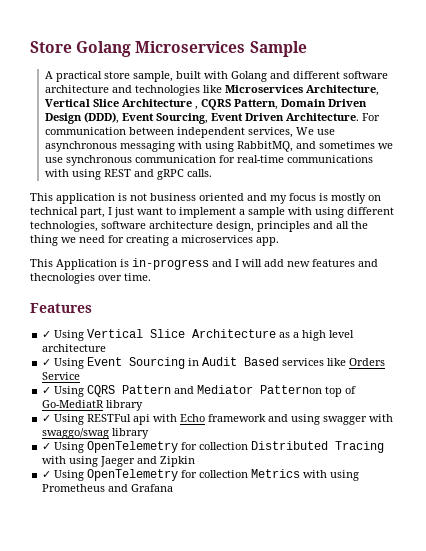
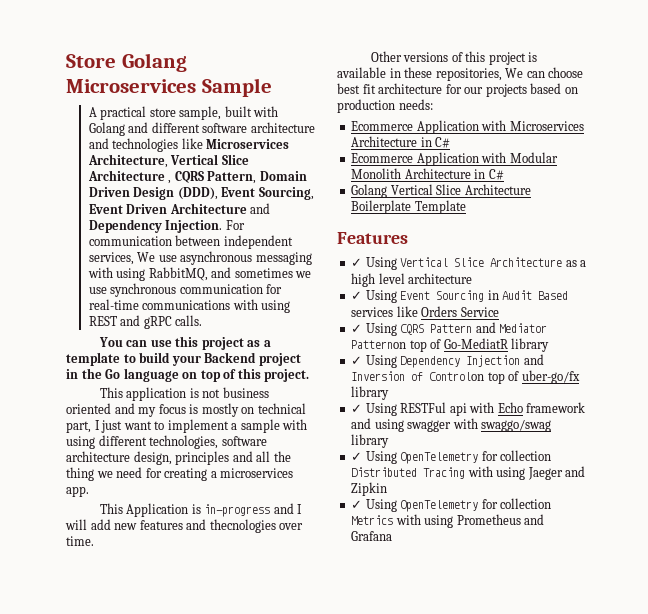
- A practical store sample, built with Golang and different software architecture and technologies like Microservices Architecture, Vertical Slice Architecture , CQRS Pattern, Domain Driven Design (DDD), Event Sourcing, Event Driven Architecture.
+ A practical store sample, built with Golang and different software architecture and technologies like Microservices Architecture, Vertical Slice Architecture , CQRS Pattern, Domain Driven Design (DDD), Event Sourcing, Event Driven Architecture and Dependency Injection.
+ You can use this project as a template to build your Backend project in the Go language on top of this project.
+ Other versions of this project is available in these repositories, We can choose best fit architecture for our projects based on production needs:
+ Ecommerce Application with Microservices Architecture in C#
+ Ecommerce Application with Modular Monolith Architecture in C#
+ Golang Vertical Slice Architecture Boilerplate Template
+ ✓ Using Dependency Injection and Inversion of Controlon top of uber-go/fx library

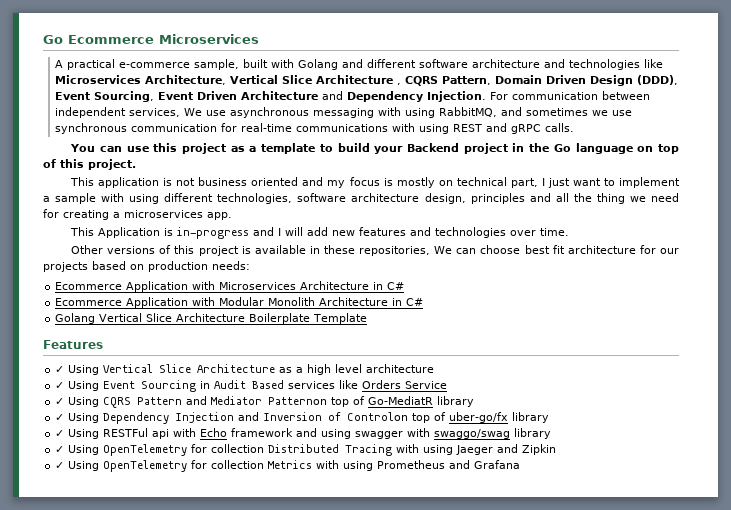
- Store Golang Microservices Sample
+ Go Ecommerce Microservices
- A practical store sample, built with Golang and different software architecture and technologies like Microservices Architecture, Vertical Slice Architecture , CQRS Pattern, Domain Driven Design (DDD), Event Sourcing, Event Driven Architecture and Dependency Injection.
+ A practical e-commerce sample, built with Golang and different software architecture and technologies like Microservices Architecture, Vertical Slice Architecture , CQRS Pattern, Domain Driven Design (DDD), Event Sourcing, Event Driven Architecture and Dependency Injection.
- This Application is in-progress and I will add new features and thecnologies over time.
+ This Application is in-progress and I will add new features and technologies over time.

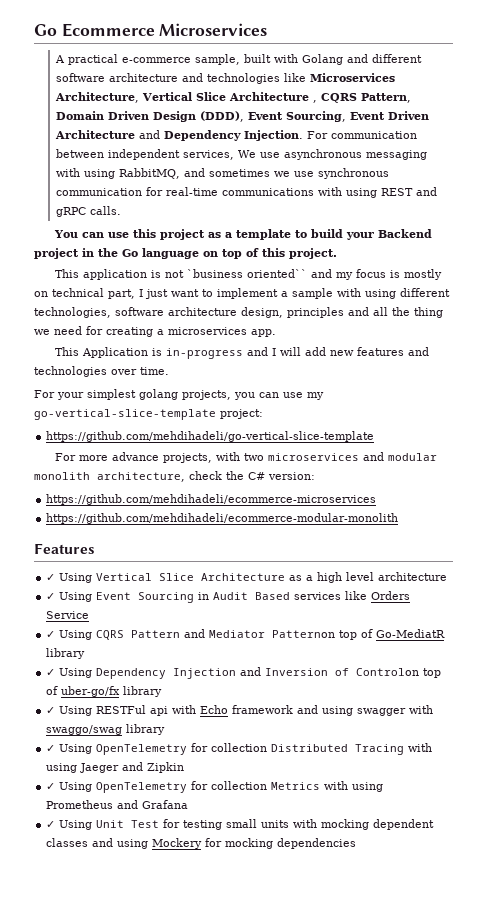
- This application is not business oriented and my focus is mostly on technical part, I just want to implement a sample with using different technologies, software architecture design, principles and all the thing we need for creating a microservices app.
+ This application is not `business oriented`` and my focus is mostly on technical part, I just want to implement a sample with using different technologies, software architecture design, principles and all the thing we need for creating a microservices app.
- Other versions of this project is available in these repositories, We can choose best fit architecture for our projects based on production needs:
- Ecommerce Application with Microservices Architecture in C#
- Ecommerce Application with Modular Monolith Architecture in C#
- Golang Vertical Slice Architecture Boilerplate Template
+ For your simplest golang projects, you can use my go-vertical-slice-template project:
+ https://github.com/mehdihadeli/go-vertical-slice-template
+ For more advance projects, with two microservices and modular monolith architecture, check the C# version:
+ https://github.com/mehdihadeli/ecommerce-microservices
+ https://github.com/mehdihadeli/ecommerce-modular-monolith
+ ✓ Using Unit Test for testing small units with mocking dependent classes and using Mockery for mocking dependencies

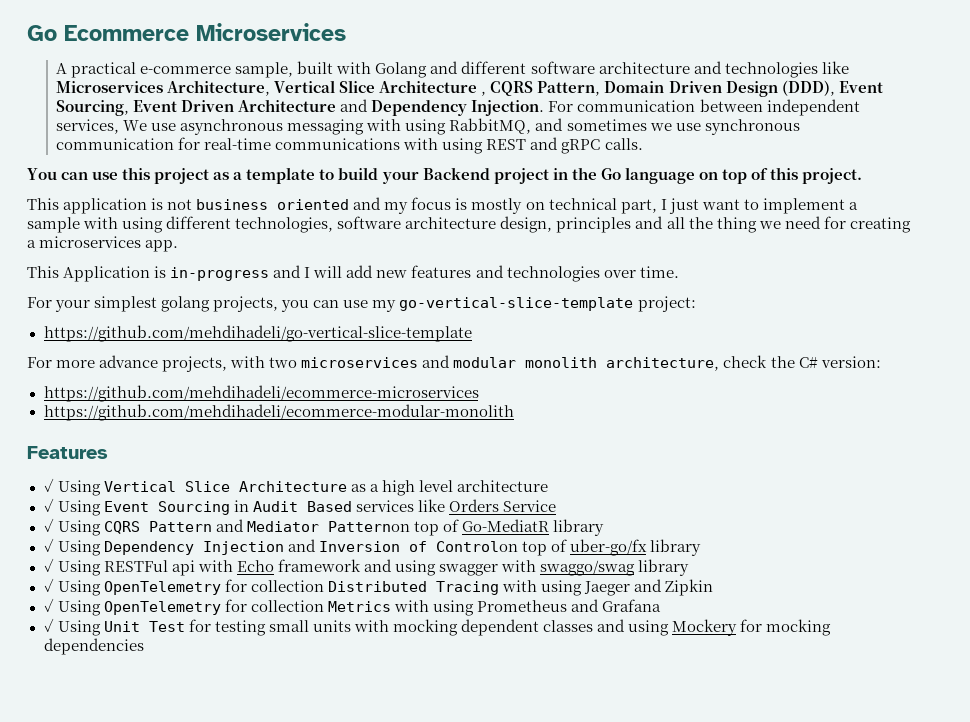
- This application is not `business oriented`` and my focus is mostly on technical part, I just want to implement a sample with using different technologies, software architecture design, principles and all the thing we need for creating a microservices app.
+ This application is not business oriented and my focus is mostly on technical part, I just want to implement a sample with using different technologies, software architecture design, principles and all the thing we need for creating a microservices app.

